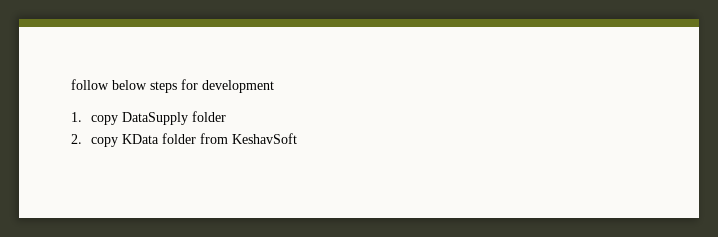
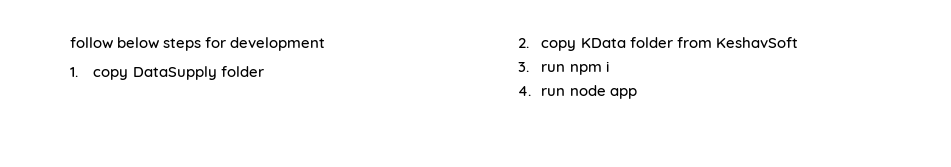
+ 3. run npm i
+ 4. run node app

